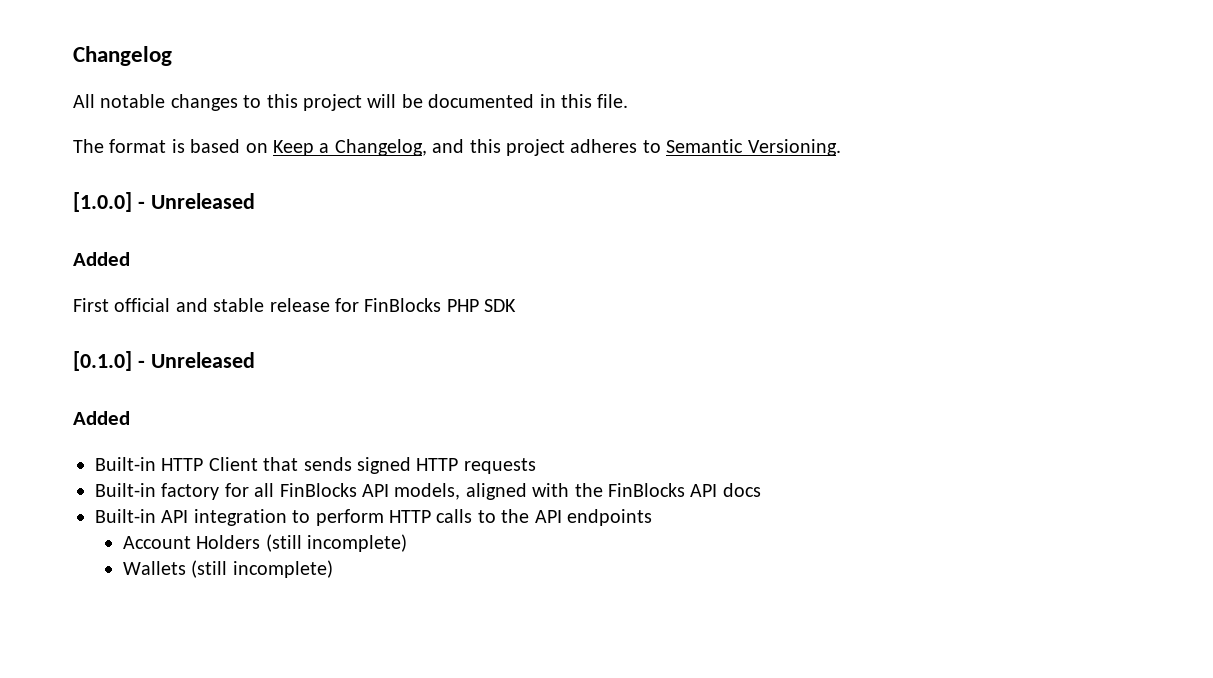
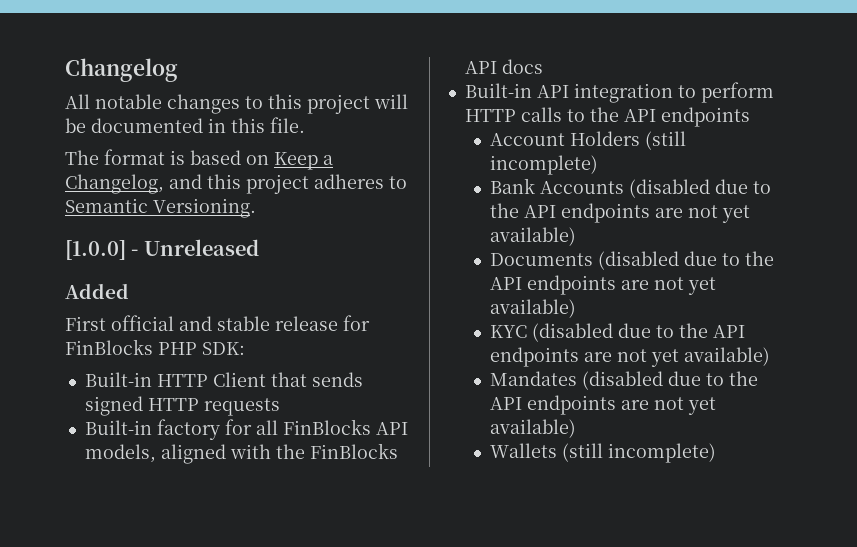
- First official and stable release for FinBlocks PHP SDK
- [0.1.0] - Unreleased
- Added
+ First official and stable release for FinBlocks PHP SDK:
+ Bank Accounts (disabled due to the API endpoints are not yet available)
+ Documents (disabled due to the API endpoints are not yet available)
+ KYC (disabled due to the API endpoints are not yet available)
+ Mandates (disabled due to the API endpoints are not yet available)

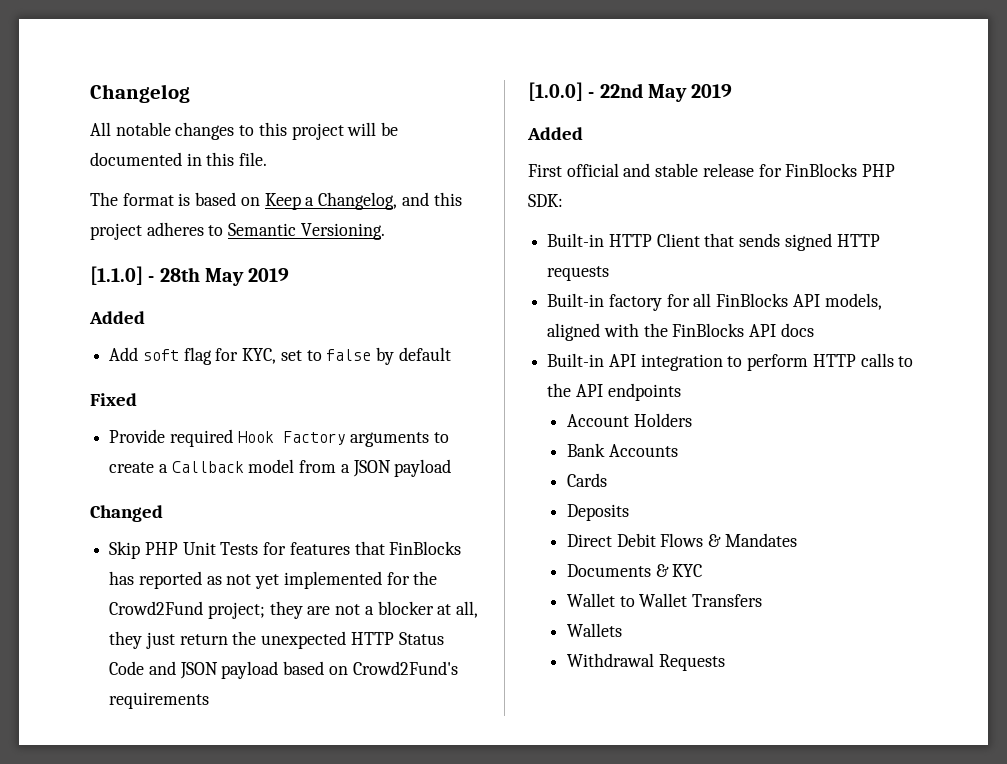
+ [1.1.0] - 28th May 2019
+ Added
+ Add soft flag for KYC, set to false by default
+ Fixed
+ Provide required Hook Factory arguments to create a Callback model from a JSON payload
+ Changed
+ Skip PHP Unit Tests for features that FinBlocks has reported as not yet implemented for the Crowd2Fund project; they are not a blocker at all, they just return the unexpected HTTP Status Code and JSON payload based on Crowd2Fund's requirements
- [1.0.0] - Unreleased
+ [1.0.0] - 22nd May 2019
- Account Holders (still incomplete)
+ Account Holders
- Bank Accounts (disabled due to the API endpoints are not yet available)
- Documents (disabled due to the API endpoints are not yet available)
- KYC (disabled due to the API endpoints are not yet available)
- Mandates (disabled due to the API endpoints are not yet available)
+ Bank Accounts
+ Cards
+ Deposits
+ Direct Debit Flows & Mandates
+ Documents & KYC
+ Wallet to Wallet Transfers
- Wallets (still incomplete)
+ Wallets
+ Withdrawal Requests

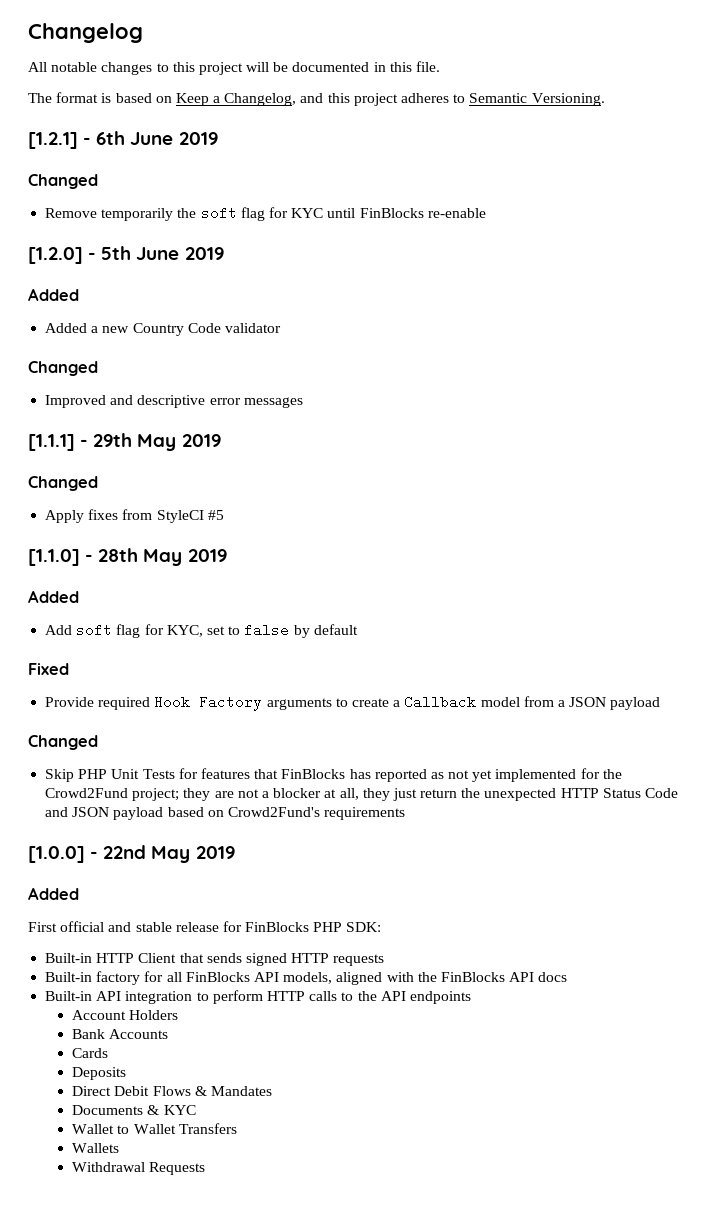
+ [1.2.1] - 6th June 2019
+ Changed
+ Remove temporarily the soft flag for KYC until FinBlocks re-enable
+ [1.2.0] - 5th June 2019
+ Added
+ Added a new Country Code validator
+ Changed
+ Improved and descriptive error messages
+ [1.1.1] - 29th May 2019
+ Changed
+ Apply fixes from StyleCI #5

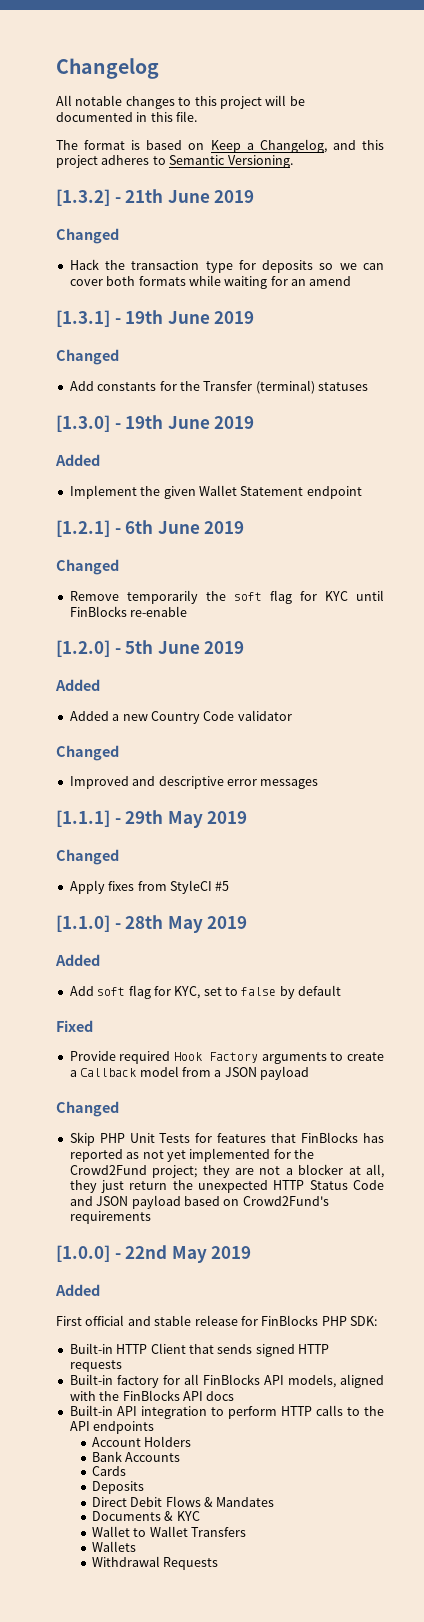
+ [1.3.2] - 21th June 2019
+ Changed
+ Hack the transaction type for deposits so we can cover both formats while waiting for an amend
+ [1.3.1] - 19th June 2019
+ Changed
+ Add constants for the Transfer (terminal) statuses
+ [1.3.0] - 19th June 2019
+ Added
+ Implement the given Wallet Statement endpoint

